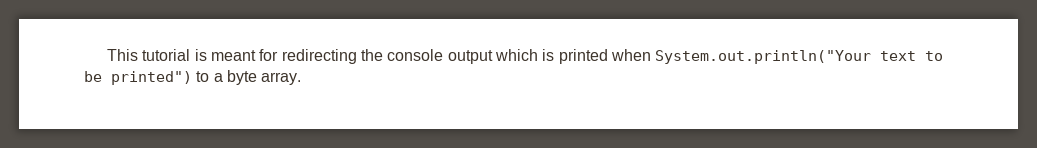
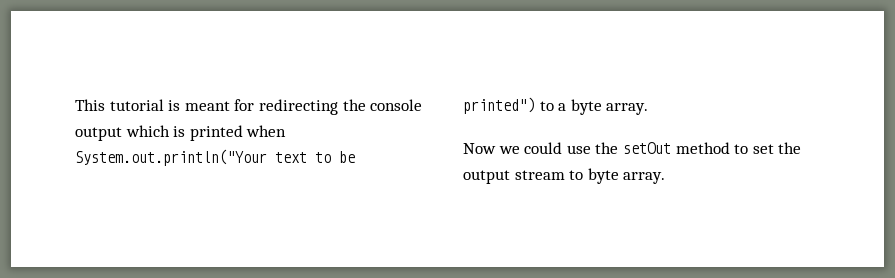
+ Now we could use the setOut method to set the output stream to byte array.

